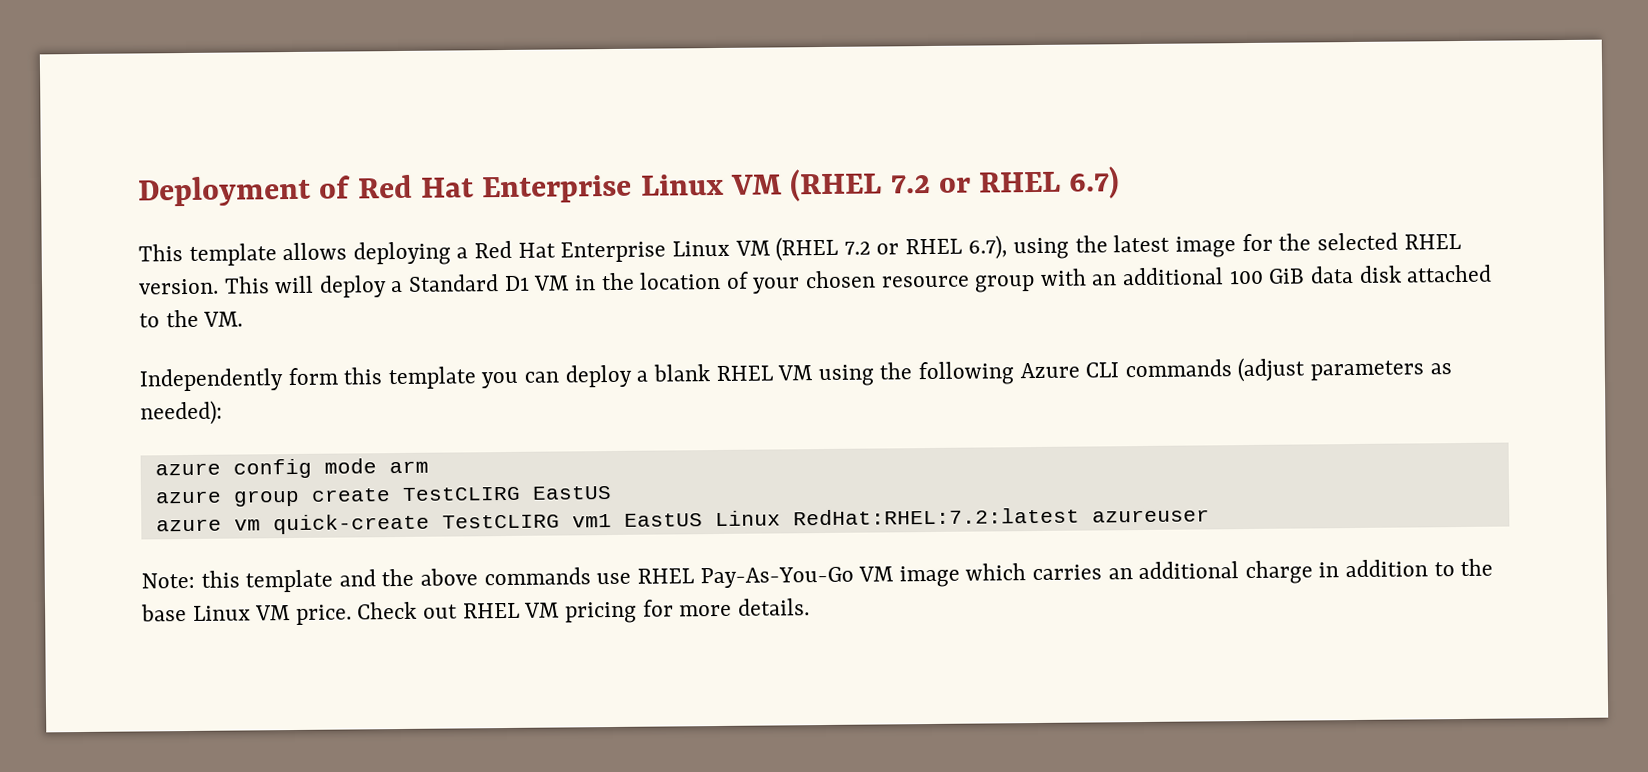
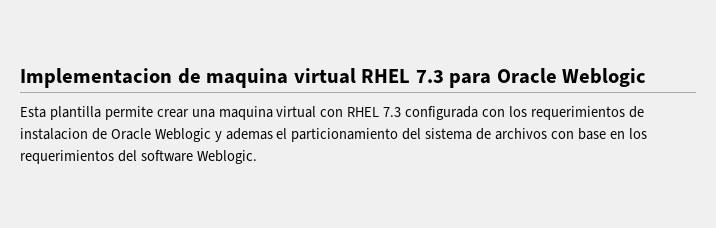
- Deployment of Red Hat Enterprise Linux VM (RHEL 7.2 or RHEL 6.7)
- This template allows deploying a Red Hat Enterprise Linux VM (RHEL 7.2 or RHEL 6.7), using the latest image for the selected RHEL version. This will deploy a Standard D1 VM in the location of your chosen resource group with an additional 100 GiB data disk attached to the VM.
- Independently form this template you can deploy a blank RHEL VM using the following Azure CLI commands (adjust parameters as needed):
- azure config mode arm
- azure group create TestCLIRG EastUS
- azure vm quick-create TestCLIRG vm1 EastUS Linux RedHat:RHEL:7.2:latest azureuser
- Note: this template and the above commands use RHEL Pay-As-You-Go VM image which carries an additional charge in addition to the base Linux VM price. Check out RHEL VM pricing for more details.
+ Implementacion de maquina virtual RHEL 7.3 para Oracle Weblogic
+ Esta plantilla permite crear una maquina virtual con RHEL 7.3 configurada con los requerimientos de instalacion de Oracle Weblogic y ademas el particionamiento del sistema de archivos con base en los requerimientos del software Weblogic.

